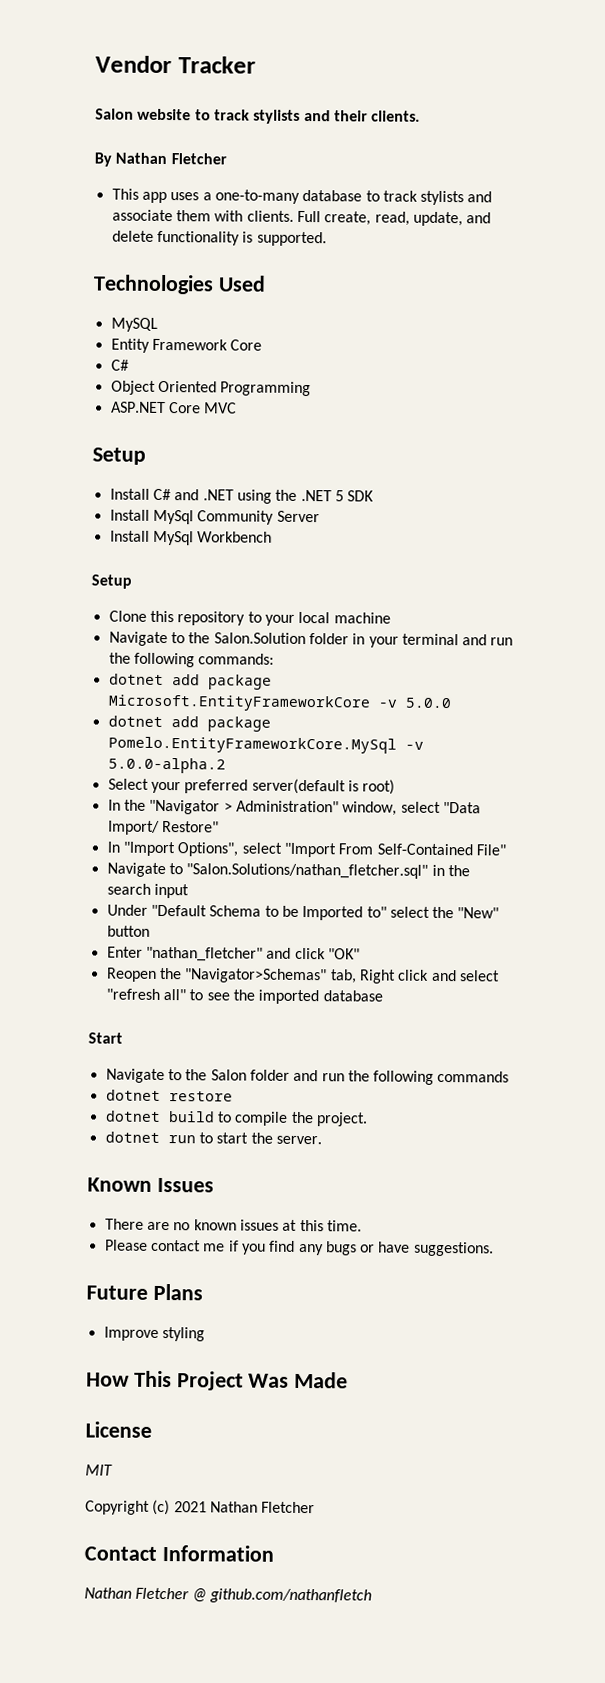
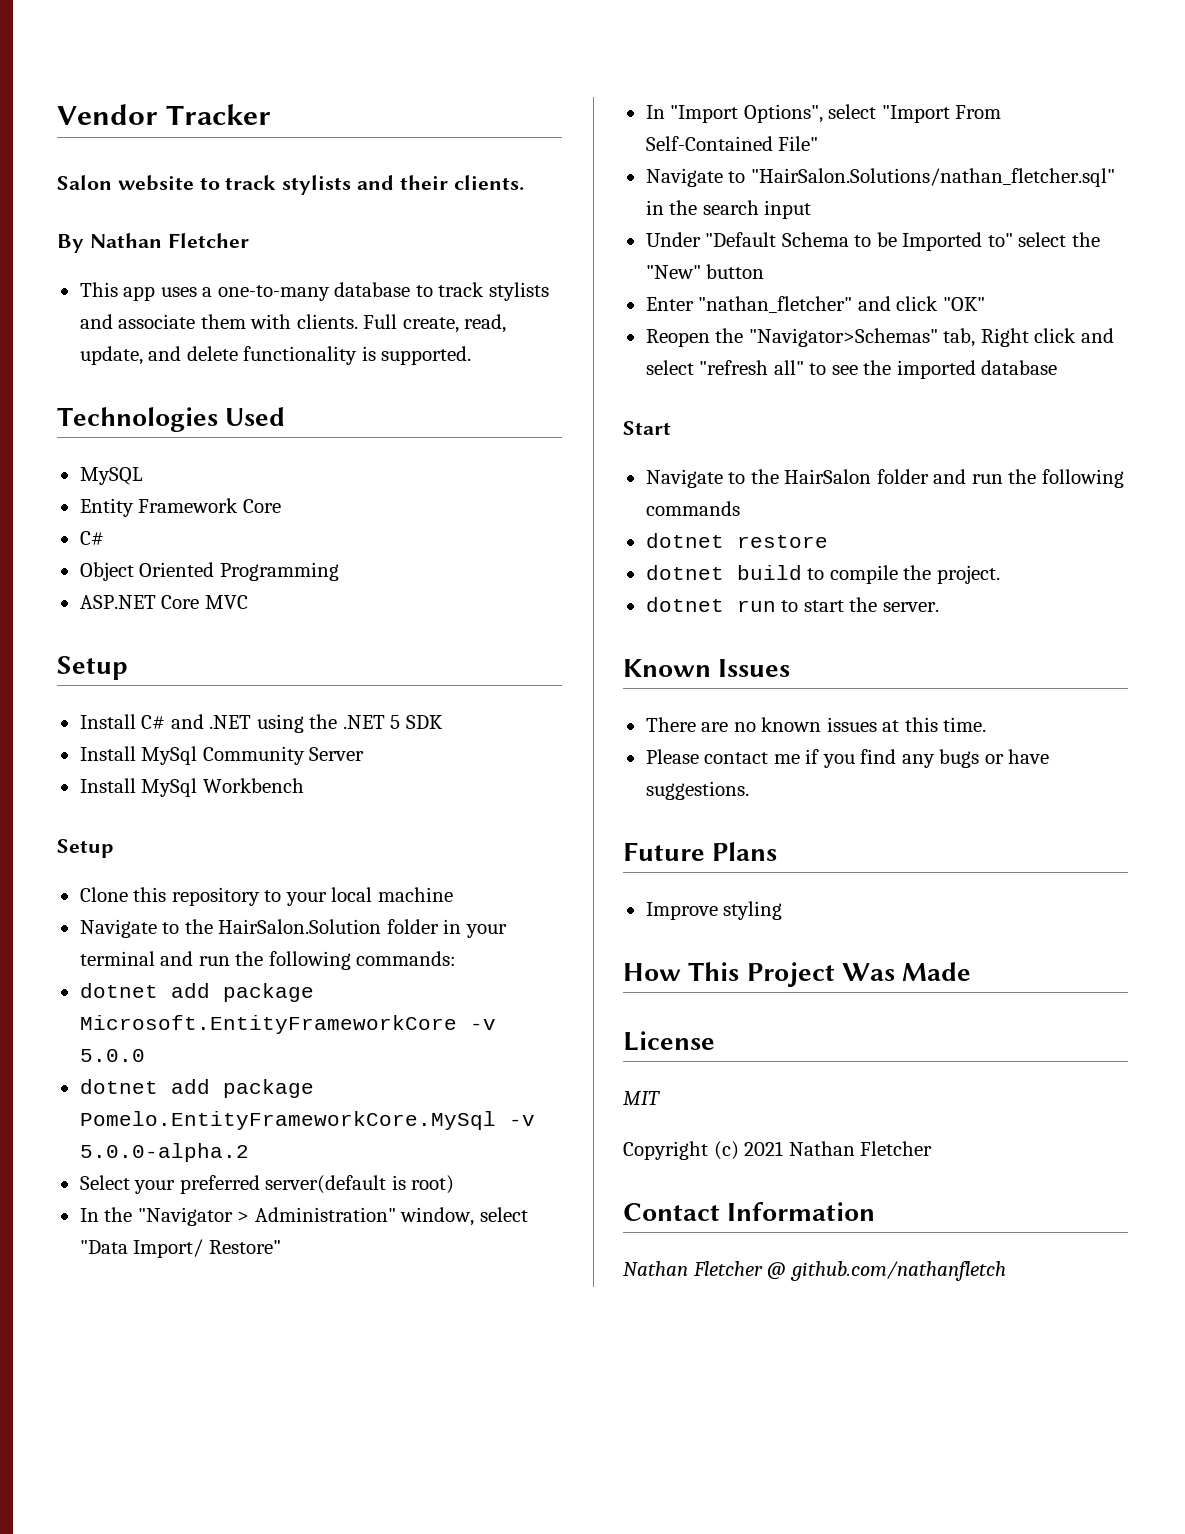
- Navigate to the Salon.Solution folder in your terminal and run the following commands:
+ Navigate to the HairSalon.Solution folder in your terminal and run the following commands:
- Navigate to "Salon.Solutions/nathan_fletcher.sql" in the search input
+ Navigate to "HairSalon.Solutions/nathan_fletcher.sql" in the search input
- Navigate to the Salon folder and run the following commands
+ Navigate to the HairSalon folder and run the following commands

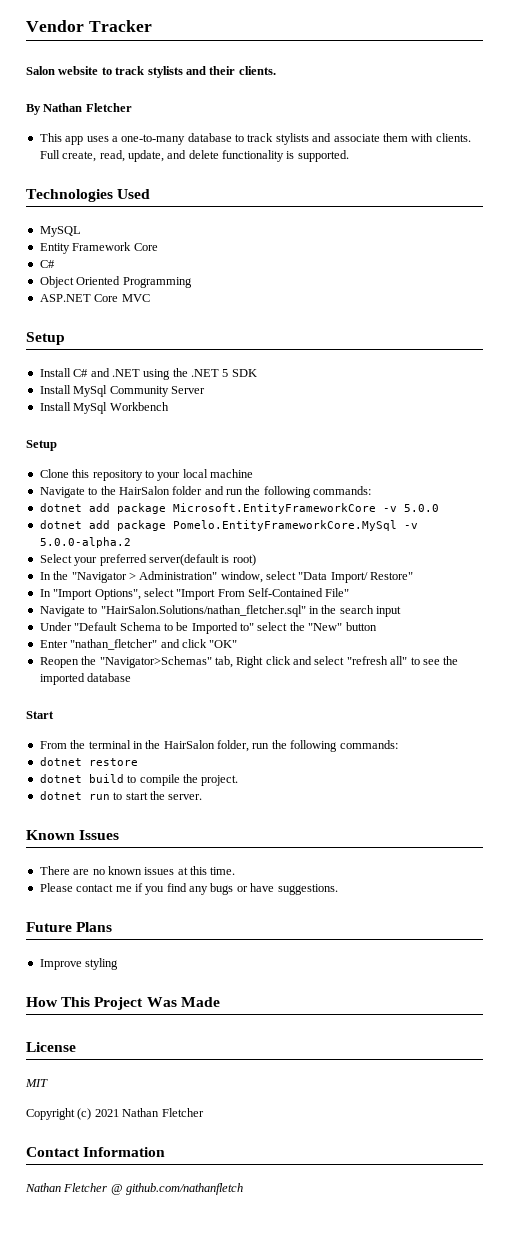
- Navigate to the HairSalon.Solution folder in your terminal and run the following commands:
+ Navigate to the HairSalon folder and run the following commands:
- Navigate to the HairSalon folder and run the following commands
+ From the terminal in the HairSalon folder, run the following commands:

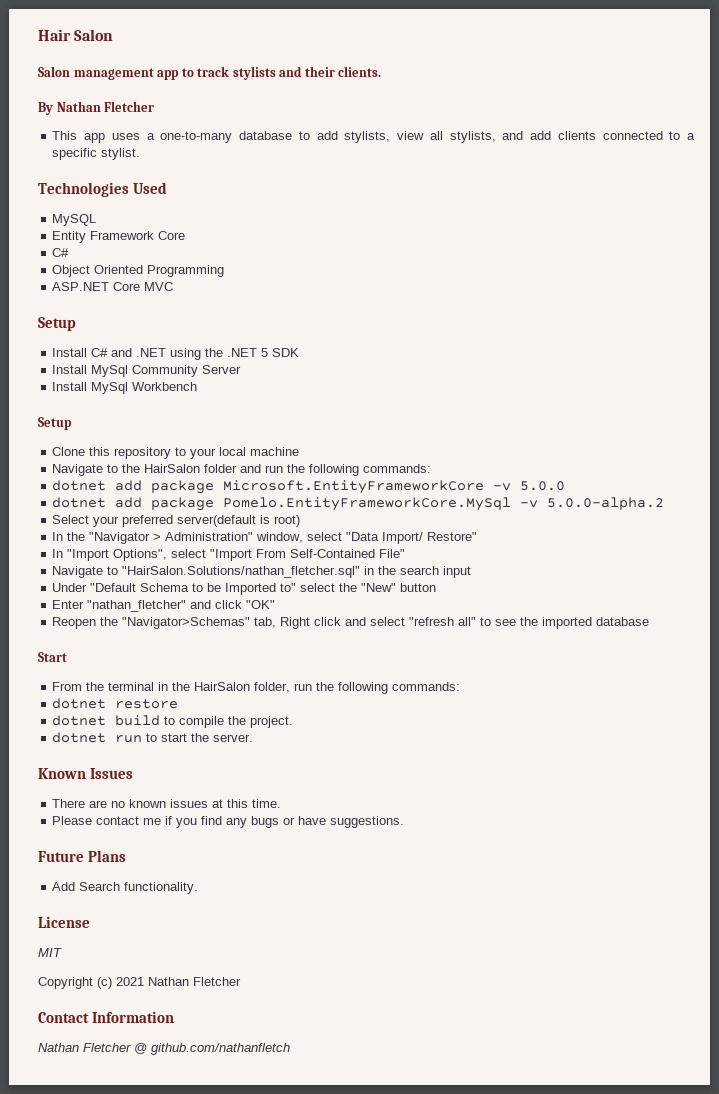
- Vendor Tracker
- Salon website to track stylists and their clients.
+ Hair Salon
+ Salon management app to track stylists and their clients.
- This app uses a one-to-many database to track stylists and associate them with clients. Full create, read, update, and delete functionality is supported.
+ This app uses a one-to-many database to add stylists, view all stylists, and add clients connected to a specific stylist.
- Improve styling
- How This Project Was Made
+ Add Search functionality.

